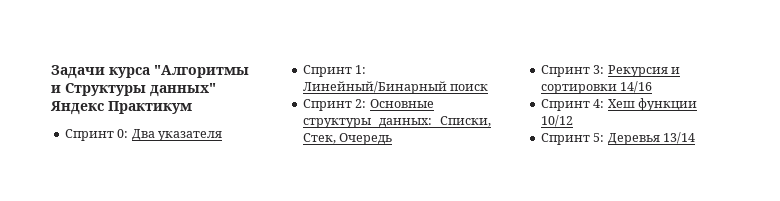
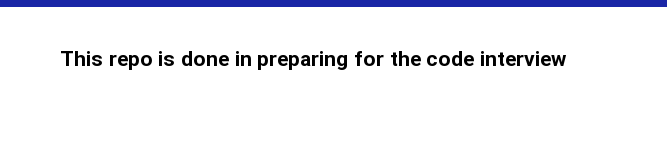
- Задачи курса "Алгоритмы и Структуры данных" Яндекс Практикум
- Спринт 0: Два указателя
- Спринт 1: Линейный/Бинарный поиск
- Спринт 2: Основные структуры данных: Списки, Стек, Очередь
- Спринт 3: Рекурсия и сортировки 14/16
- Спринт 4: Хеш функции 10/12
- Спринт 5: Деревья 13/14
+ This repo is done in preparing for the code interview

